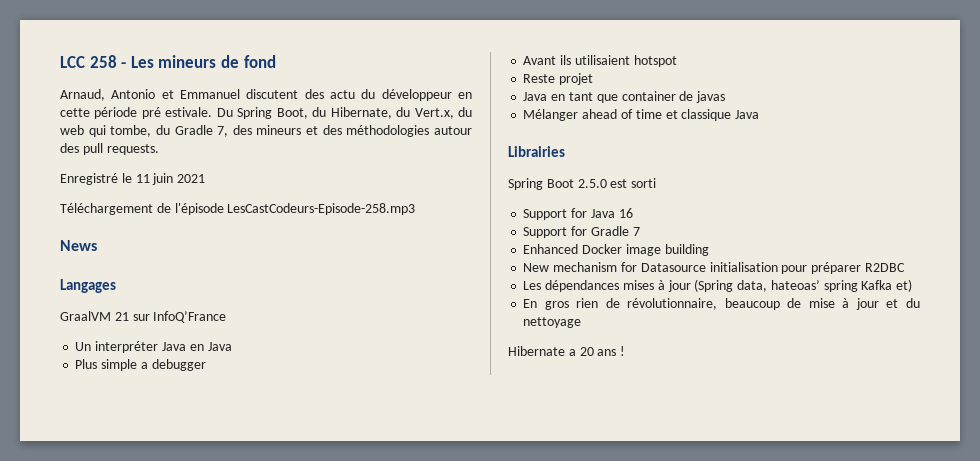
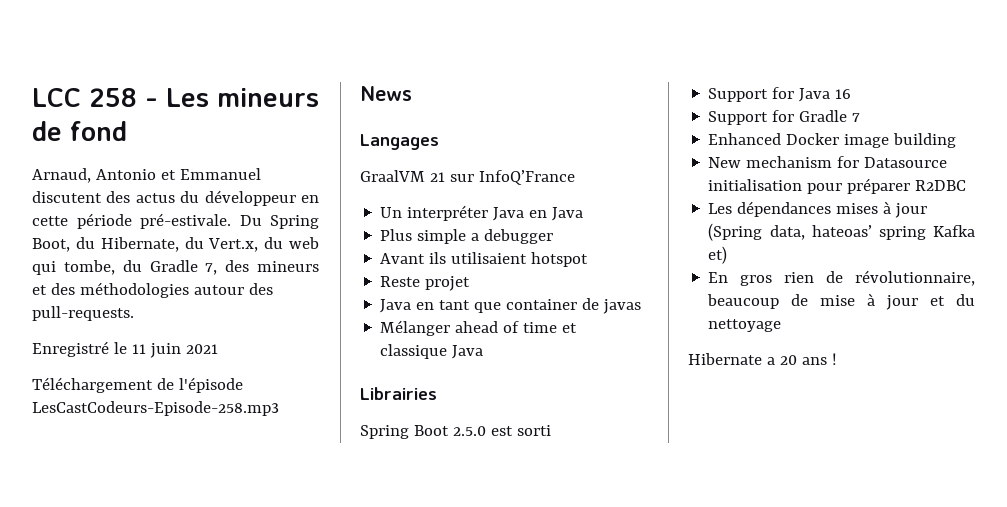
- Arnaud, Antonio et Emmanuel discutent des actu du développeur en cette période pré estivale.
+ Arnaud, Antonio et Emmanuel discutent des actus du développeur en cette période pré-estivale.
- Du Spring Boot, du Hibernate, du Vert.x, du web qui tombe, du Gradle 7, des mineurs et des méthodologies autour des pull requests.
+ Du Spring Boot, du Hibernate, du Vert.x, du web qui tombe, du Gradle 7, des mineurs et des méthodologies autour des pull-requests.

